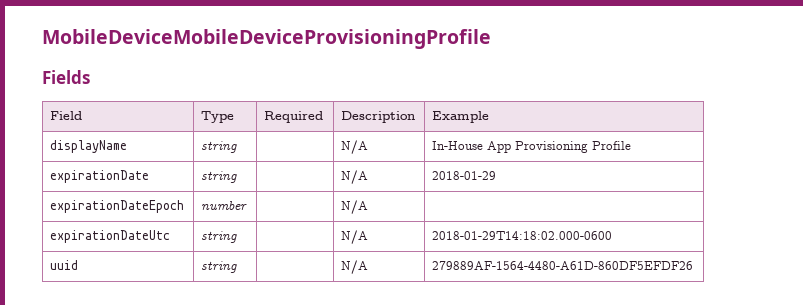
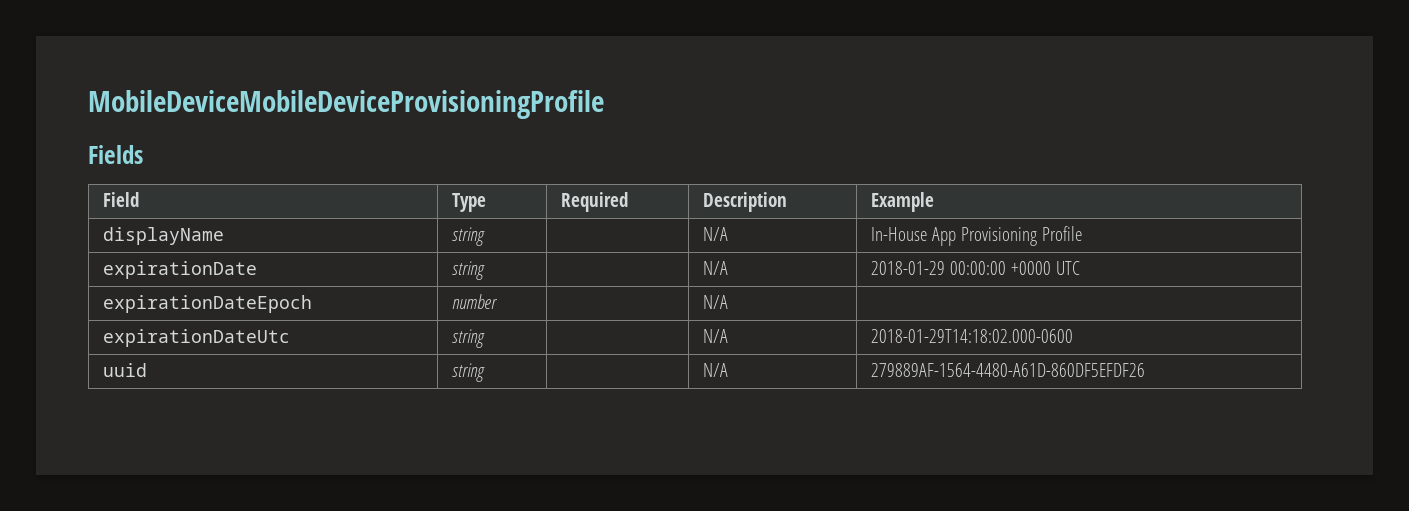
- expirationDate | string | | N/A | 2018-01-29
+ expirationDate | string | | N/A | 2018-01-29 00:00:00 +0000 UTC

